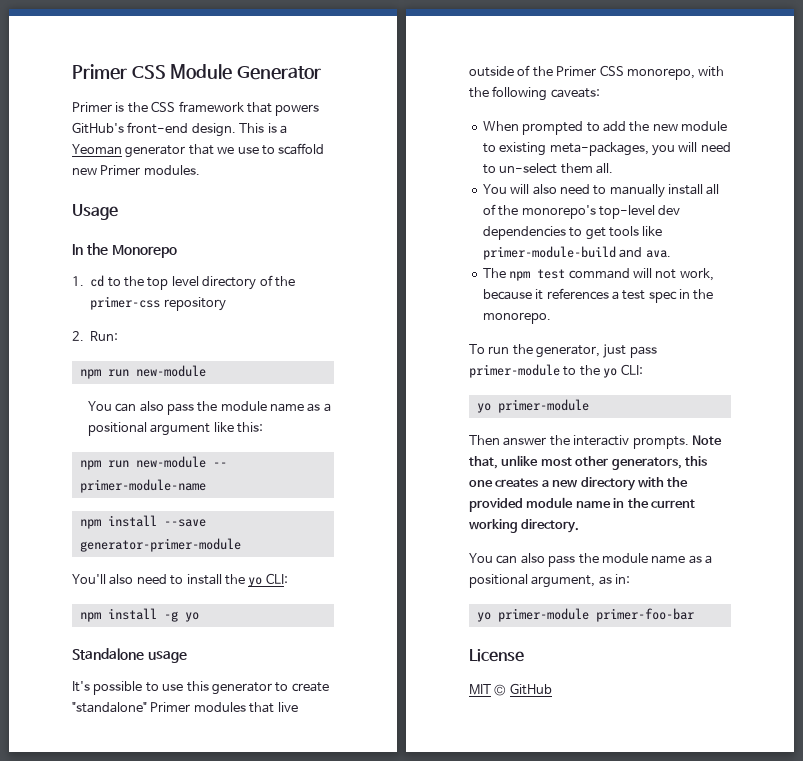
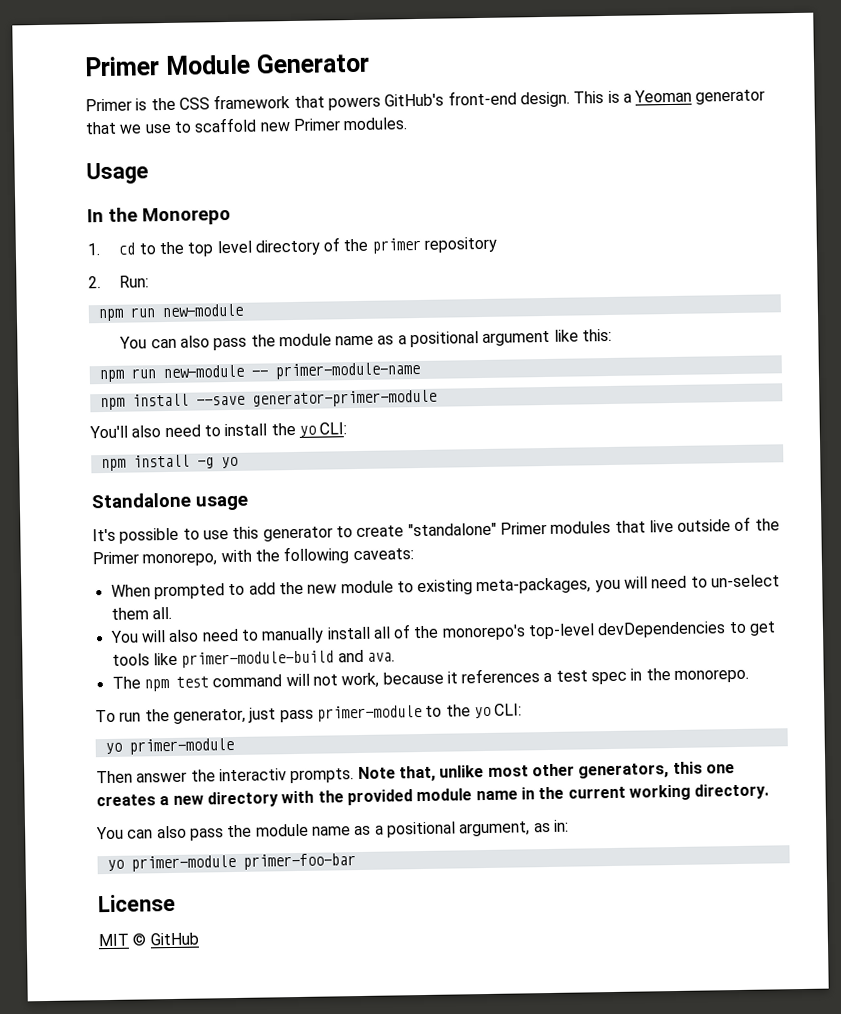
- Primer CSS Module Generator
+ Primer Module Generator
- 1. cd to the top level directory of the primer-css repository
+ 1. cd to the top level directory of the primer repository
- It's possible to use this generator to create "standalone" Primer modules that live outside of the Primer CSS monorepo, with the following caveats:
+ It's possible to use this generator to create "standalone" Primer modules that live outside of the Primer monorepo, with the following caveats:
- You will also need to manually install all of the monorepo's top-level dev dependencies to get tools like primer-module-build and ava.
+ You will also need to manually install all of the monorepo's top-level devDependencies to get tools like primer-module-build and ava.

